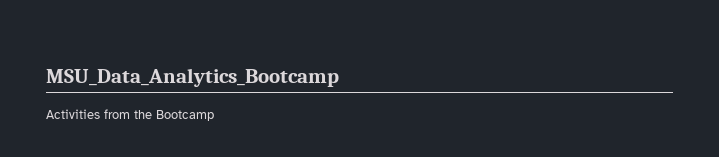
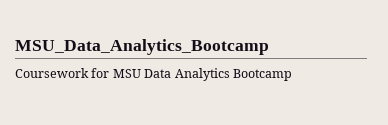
- Activities from the Bootcamp
+ Coursework for MSU Data Analytics Bootcamp

